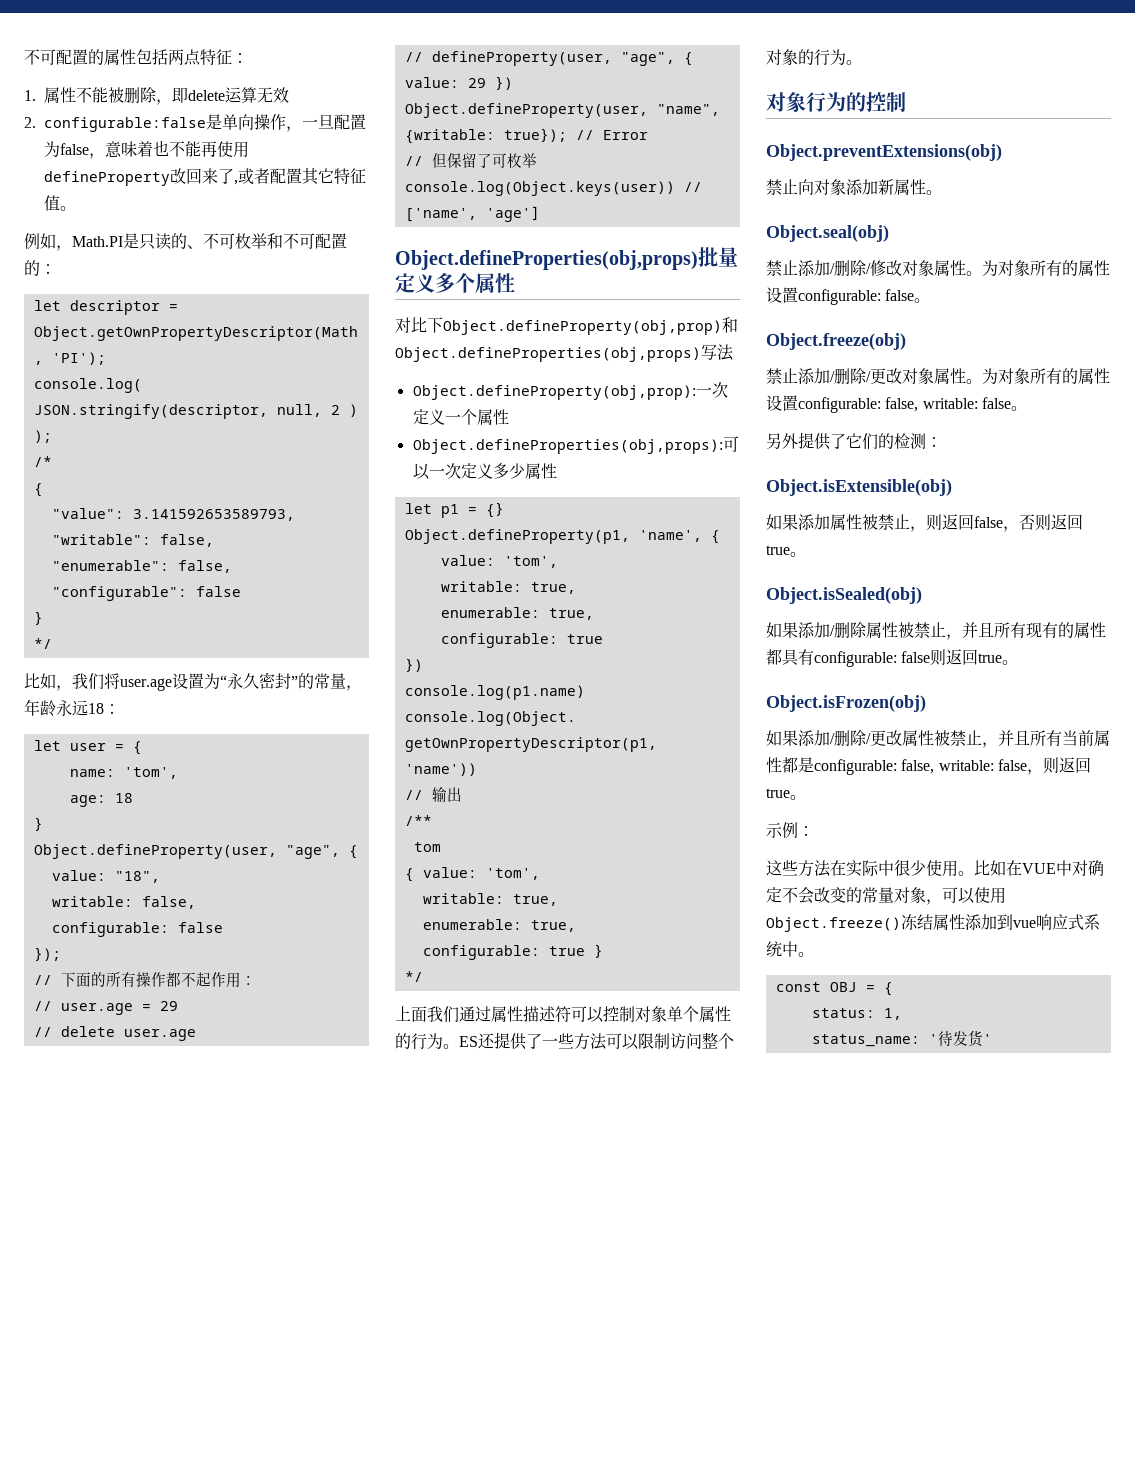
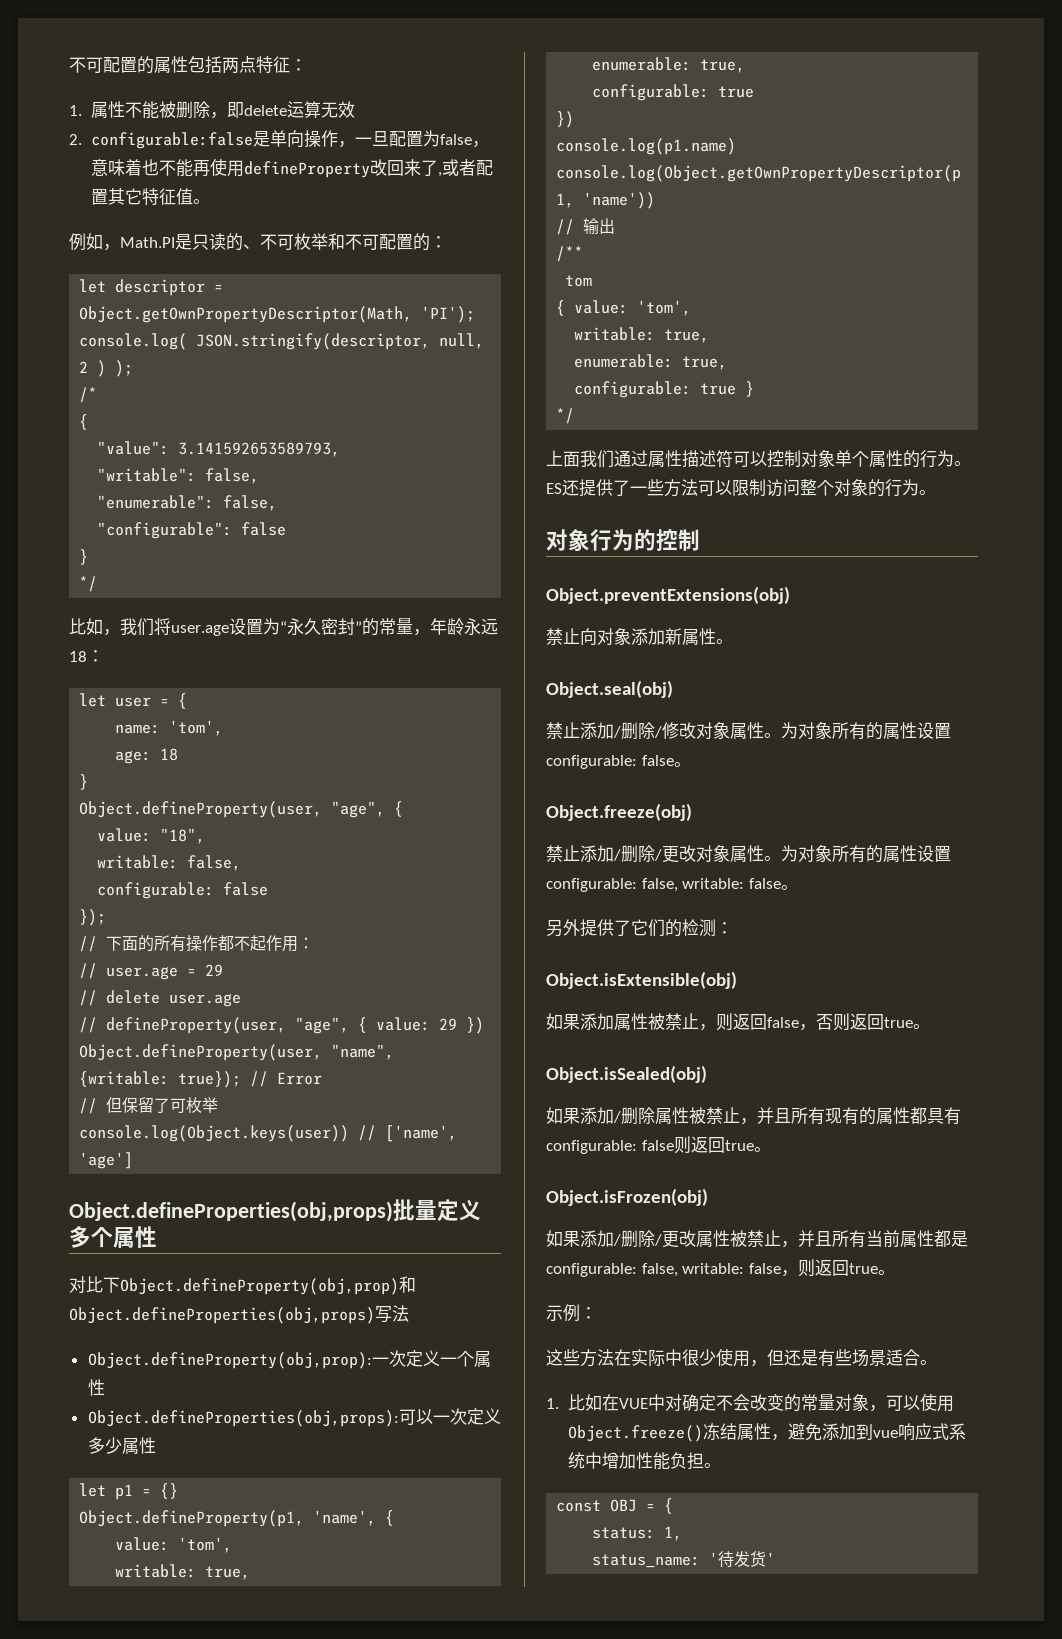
- 这些方法在实际中很少使用。比如在VUE中对确定不会改变的常量对象，可以使用Object.freeze()冻结属性添加到vue响应式系统中。
+ 这些方法在实际中很少使用，但还是有些场景适合。
+ 1.比如在VUE中对确定不会改变的常量对象，可以使用Object.freeze()冻结属性，避免添加到vue响应式系统中增加性能负担。

